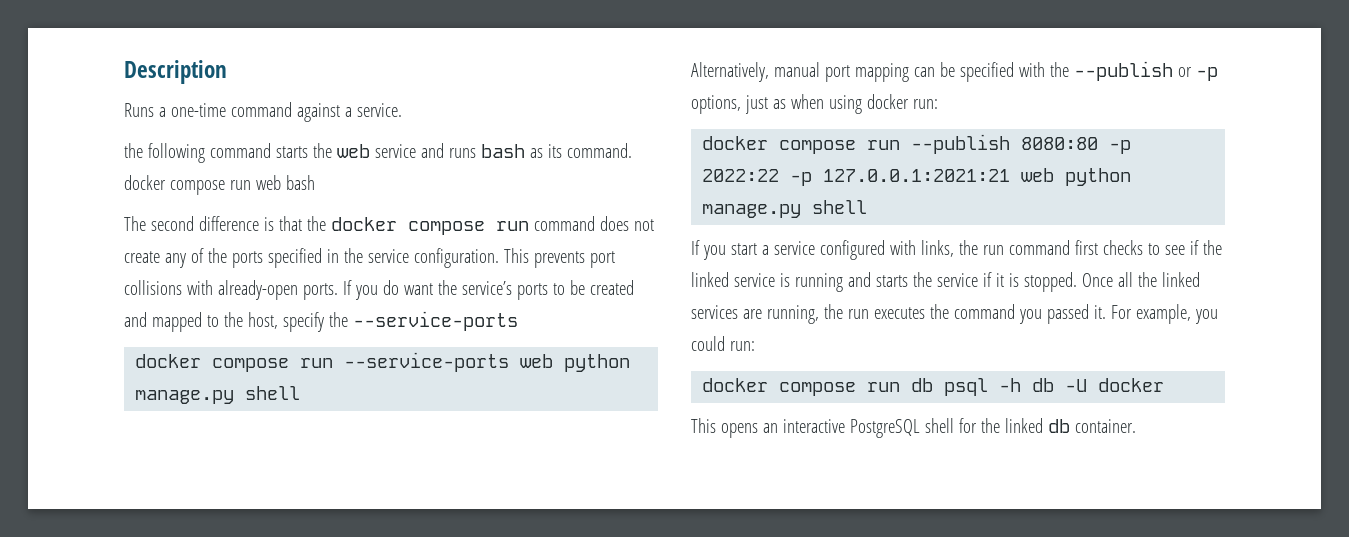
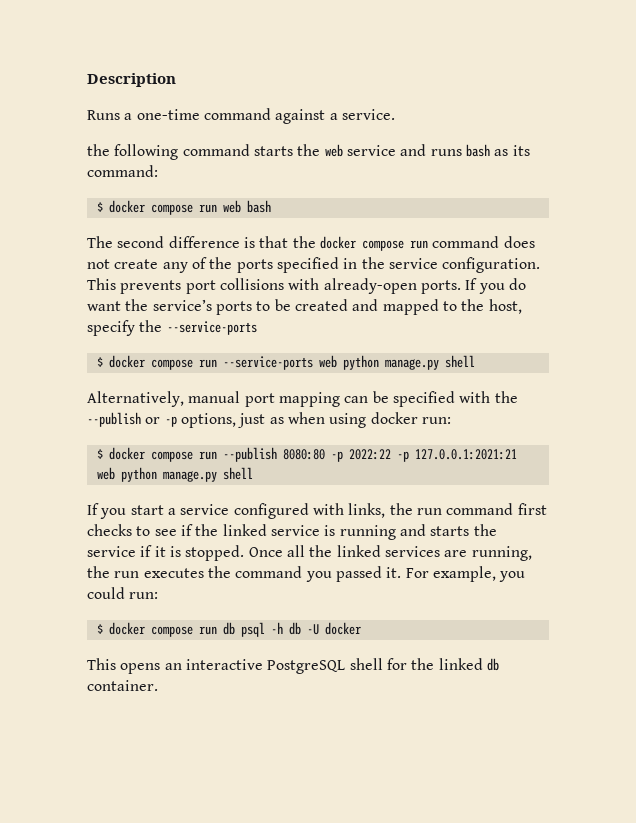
- the following command starts the web service and runs bash as its command. docker compose run web bash
+ the following command starts the web service and runs bash as its command:
+ $ docker compose run web bash
- docker compose run --service-ports web python manage.py shell
+ $ docker compose run --service-ports web python manage.py shell
- docker compose run --publish 8080:80 -p 2022:22 -p 127.0.0.1:2021:21 web python manage.py shell
+ $ docker compose run --publish 8080:80 -p 2022:22 -p 127.0.0.1:2021:21 web python manage.py shell
- docker compose run db psql -h db -U docker
+ $ docker compose run db psql -h db -U docker

